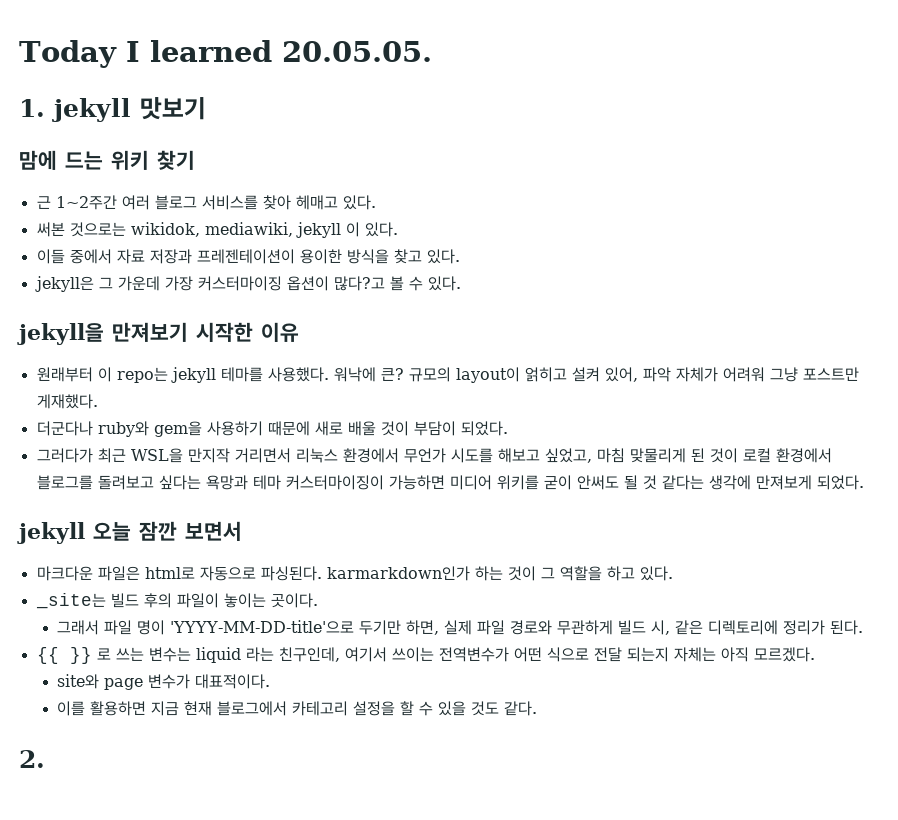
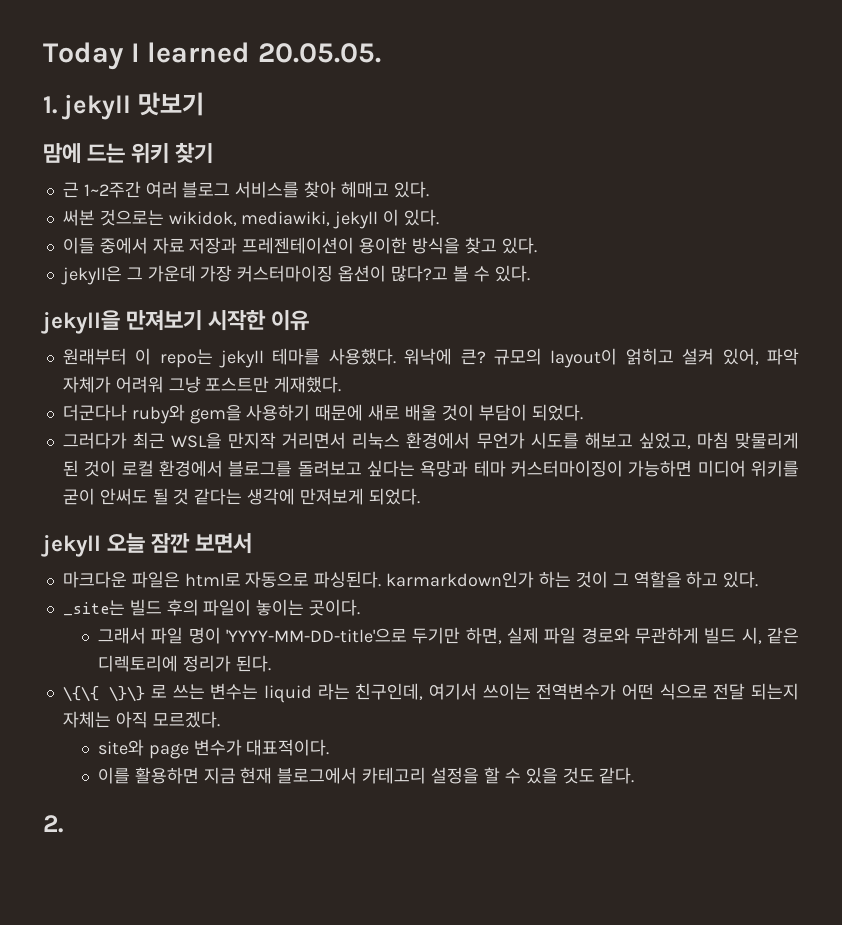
- {{ }} 로 쓰는 변수는 liquid 라는 친구인데, 여기서 쓰이는 전역변수가 어떤 식으로 전달 되는지 자체는 아직 모르겠다.
+ \{\{ \}\} 로 쓰는 변수는 liquid 라는 친구인데, 여기서 쓰이는 전역변수가 어떤 식으로 전달 되는지 자체는 아직 모르겠다.

